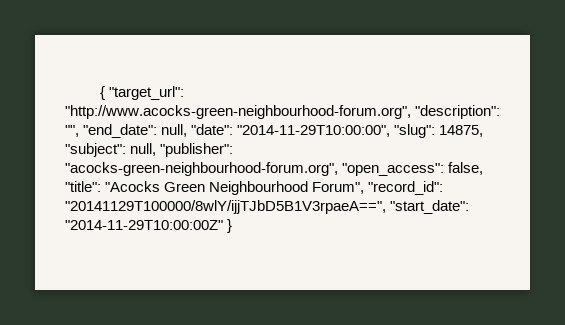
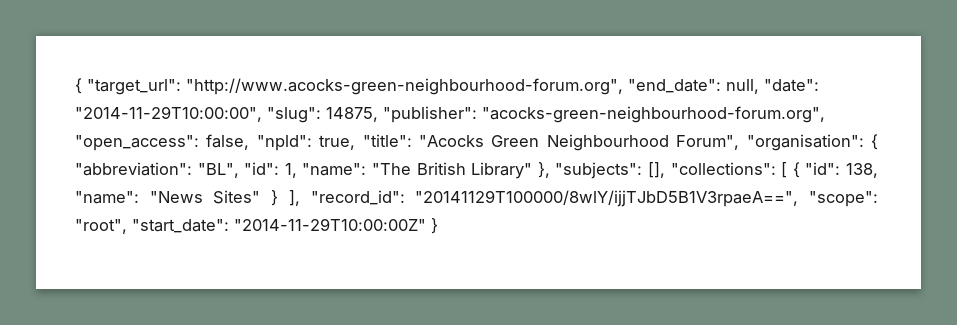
- { "target_url": "http://www.acocks-green-neighbourhood-forum.org", "description": "", "end_date": null, "date": "2014-11-29T10:00:00", "slug": 14875, "subject": null, "publisher": "acocks-green-neighbourhood-forum.org", "open_access": false, "title": "Acocks Green Neighbourhood Forum", "record_id": "20141129T100000/8wlY/ijjTJbD5B1V3rpaeA==", "start_date": "2014-11-29T10:00:00Z" }
+ { "target_url": "http://www.acocks-green-neighbourhood-forum.org", "end_date": null, "date": "2014-11-29T10:00:00", "slug": 14875, "publisher": "acocks-green-neighbourhood-forum.org", "open_access": false, "npld": true, "title": "Acocks Green Neighbourhood Forum", "organisation": { "abbreviation": "BL", "id": 1, "name": "The British Library" }, "subjects": [], "collections": [ { "id": 138, "name": "News Sites" } ], "record_id": "20141129T100000/8wlY/ijjTJbD5B1V3rpaeA==", "scope": "root", "start_date": "2014-11-29T10:00:00Z" }

